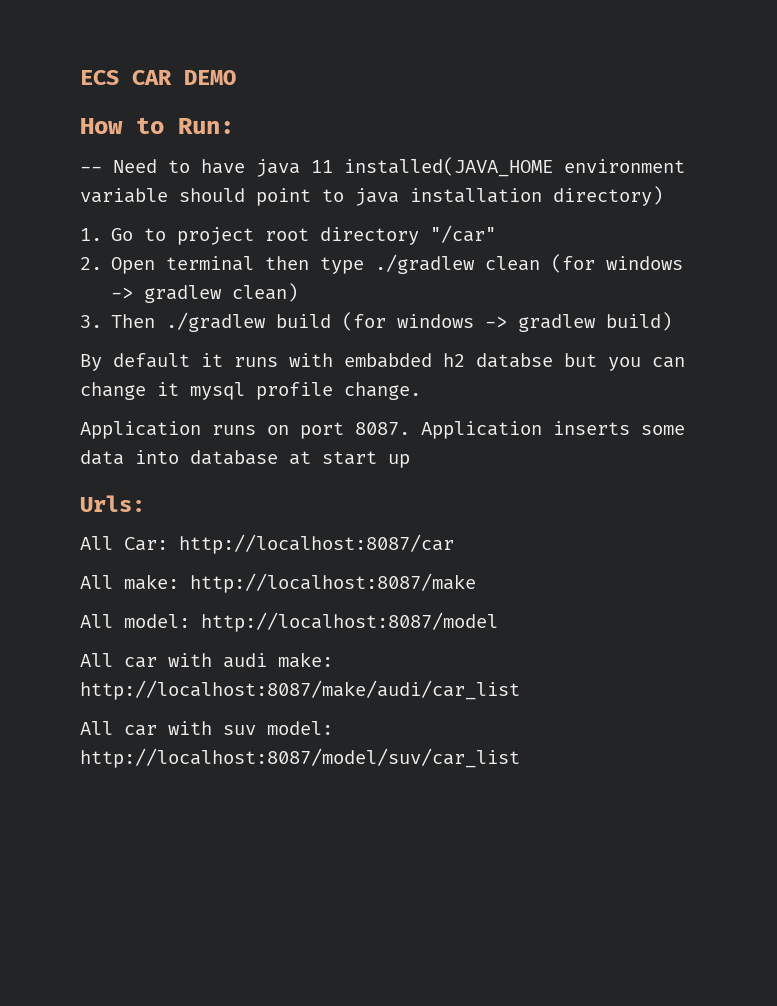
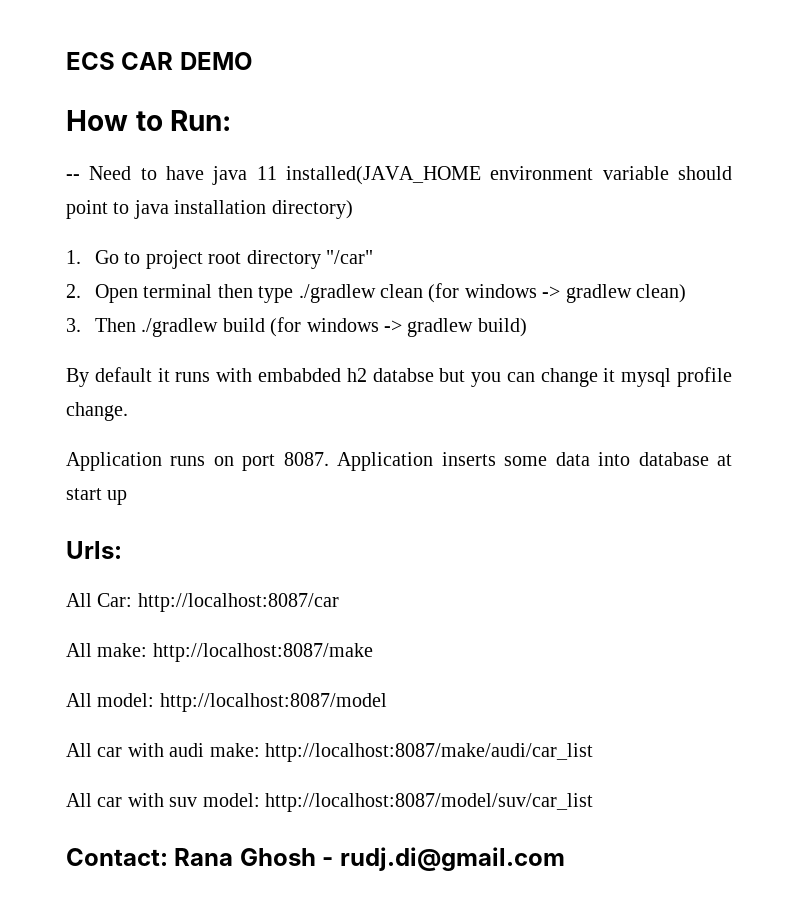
+ Contact: Rana Ghosh - rudj.di@gmail.com

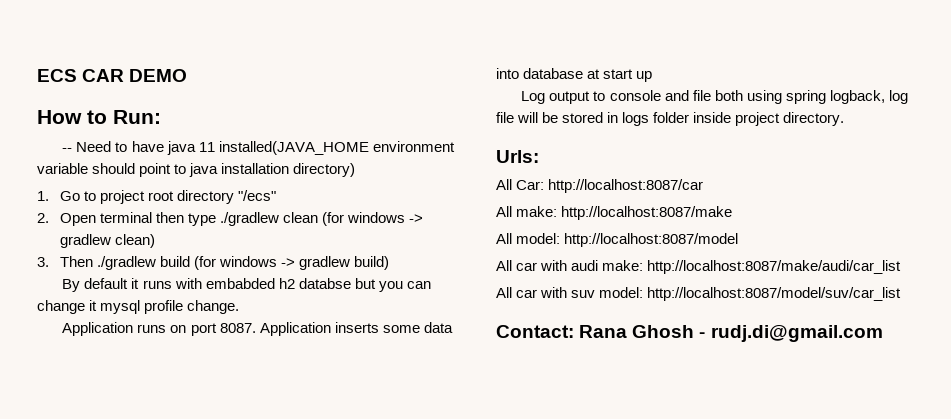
- 1. Go to project root directory "/car"
+ 1. Go to project root directory "/ecs"
+ Log output to console and file both using spring logback, log file will be stored in logs folder inside project directory.

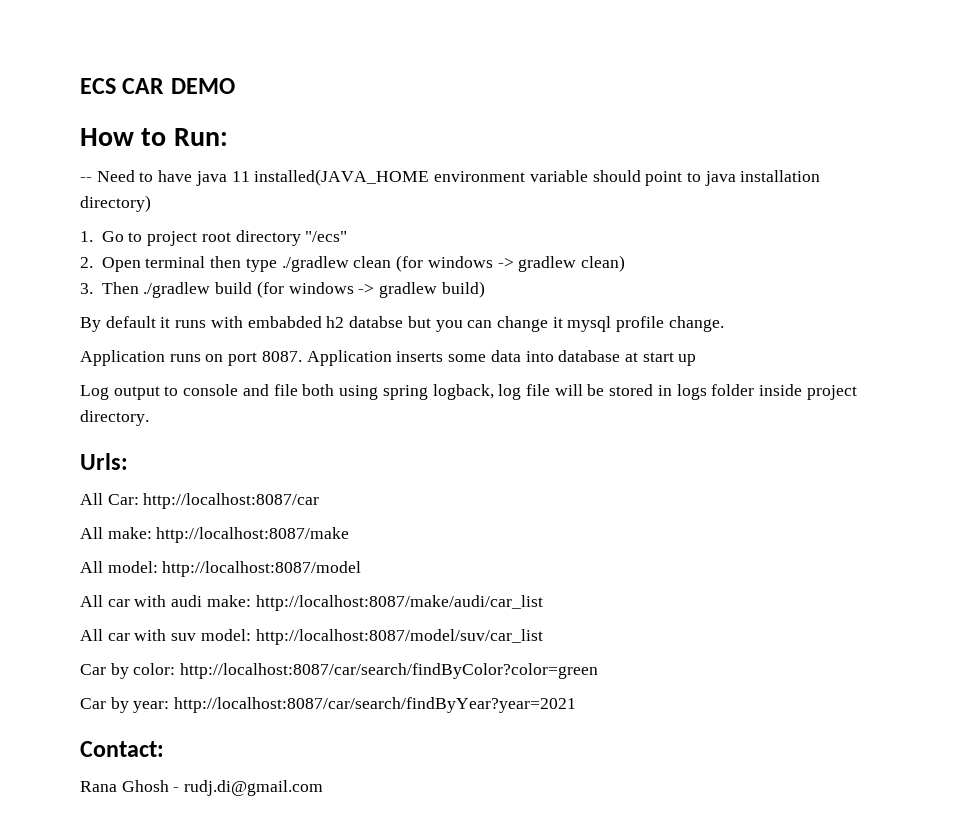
+ Car by color: http://localhost:8087/car/search/findByColor?color=green
+ Car by year: http://localhost:8087/car/search/findByYear?year=2021
- Contact: Rana Ghosh - rudj.di@gmail.com
+ Contact:
+ Rana Ghosh - rudj.di@gmail.com

